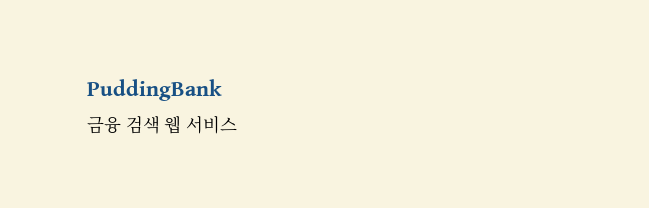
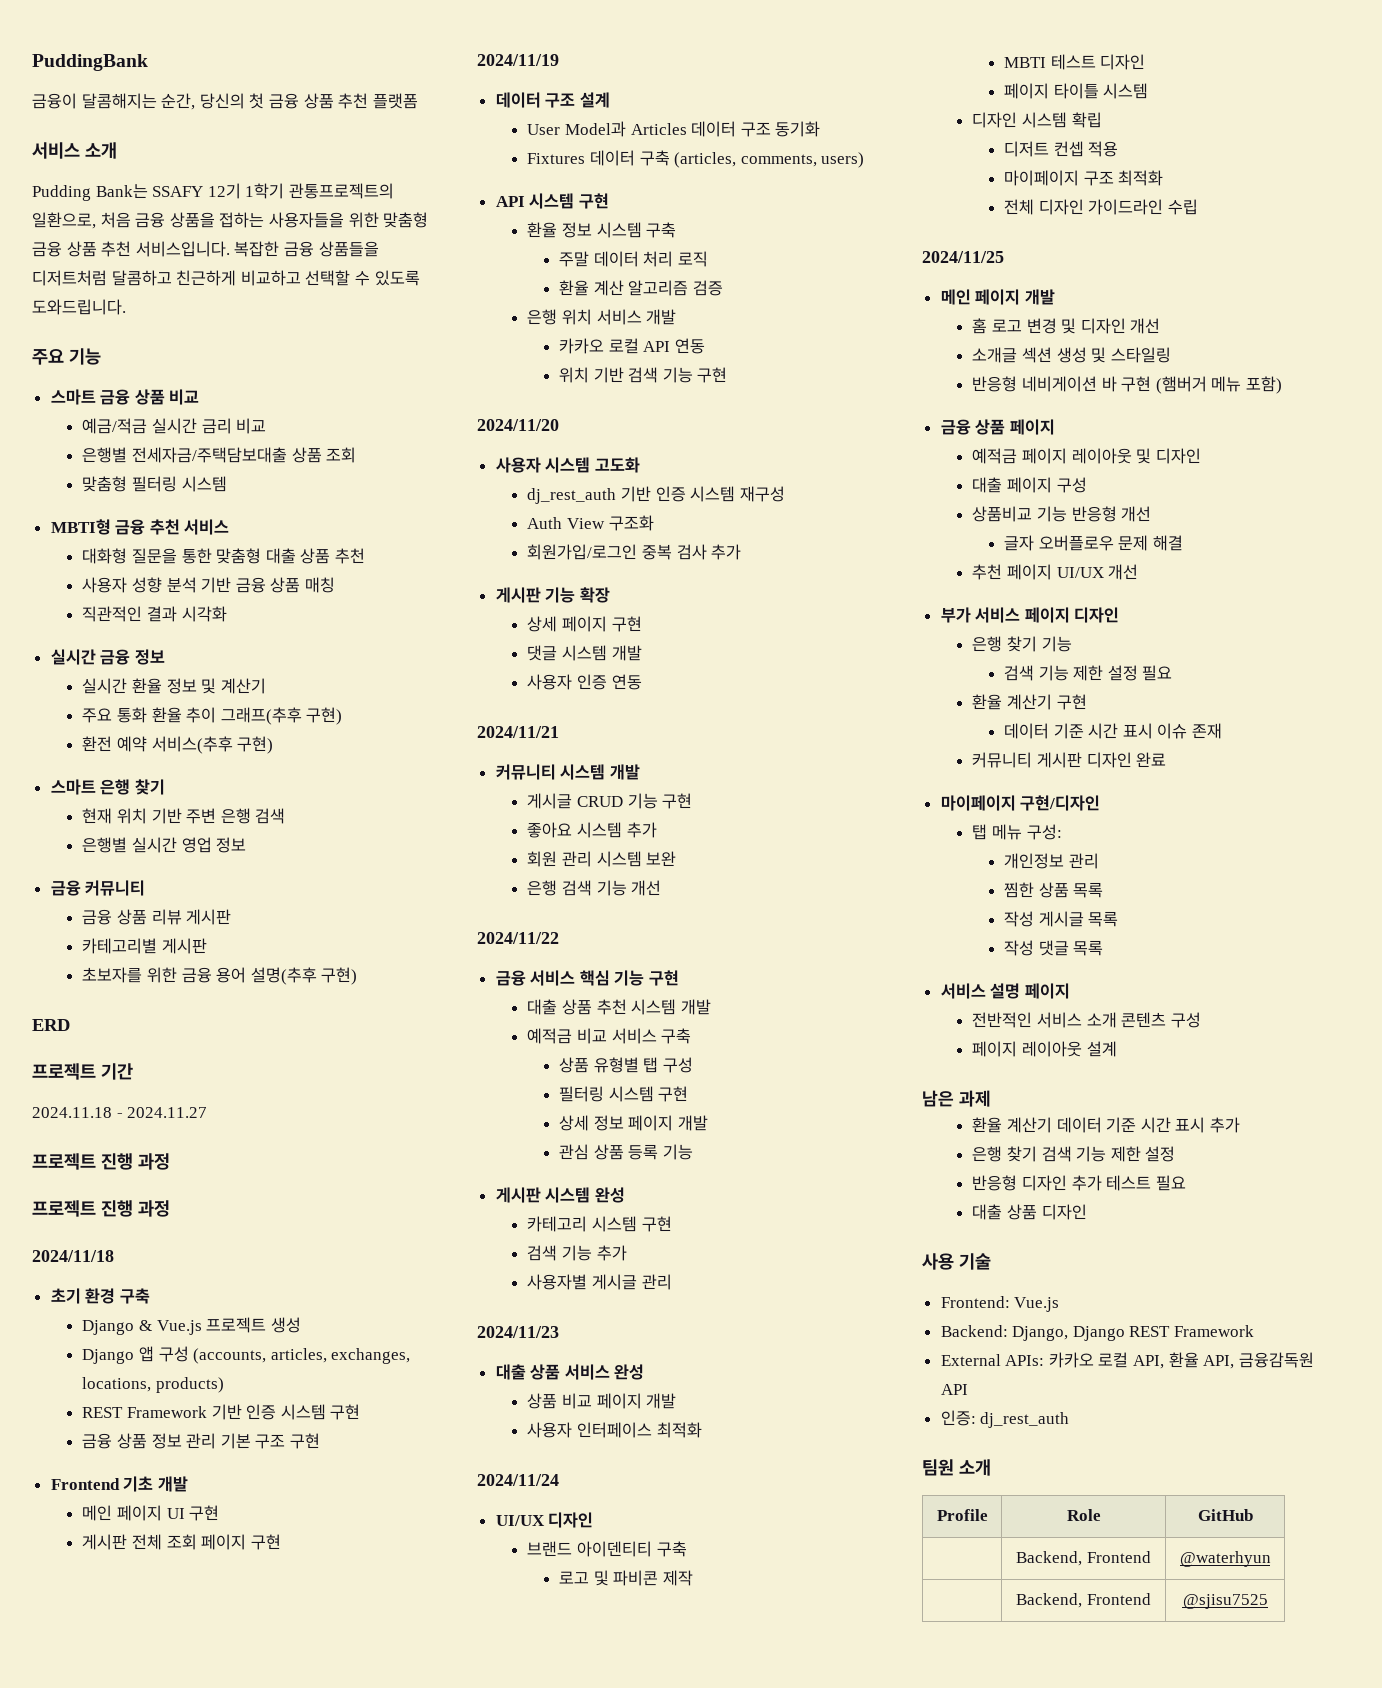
- 금융 검색 웹 서비스
+ 금융이 달콤해지는 순간, 당신의 첫 금융 상품 추천 플랫폼
+ 서비스 소개
+ Pudding Bank는 SSAFY 12기 1학기 관통프로젝트의 일환으로, 처음 금융 상품을 접하는 사용자들을 위한 맞춤형 금융 상품 추천 서비스입니다. 복잡한 금융 상품들을 디저트처럼 달콤하고 친근하게 비교하고 선택할 수 있도록 도와드립니다.
+ 주요 기능
+ 스마트 금융 상품 비교
+ 예금/적금 실시간 금리 비교
+ 은행별 전세자금/주택담보대출 상품 조회
+ 맞춤형 필터링 시스템
+ MBTI형 금융 추천 서비스
+ 대화형 질문을 통한 맞춤형 대출 상품 추천
+ 사용자 성향 분석 기반 금융 상품 매칭
+ 직관적인 결과 시각화
+ 실시간 금융 정보
+ 실시간 환율 정보 및 계산기
+ 주요 통화 환율 추이 그래프(추후 구현)
+ 환전 예약 서비스(추후 구현)
+ 스마트 은행 찾기
+ 현재 위치 기반 주변 은행 검색
+ 은행별 실시간 영업 정보
+ 금융 커뮤니티
+ 금융 상품 리뷰 게시판
+ 카테고리별 게시판
+ 초보자를 위한 금융 용어 설명(추후 구현)
+ ERD
+ 프로젝트 기간
+ 2024.11.18 - 2024.11.27
+ 프로젝트 진행 과정
+ 프로젝트 진행 과정
+ 2024/11/18
+ 초기 환경 구축
+ Django & Vue.js 프로젝트 생성
+ Django 앱 구성 (accounts, articles, exchanges, locations, products)
+ REST Framework 기반 인증 시스템 구현
+ 금융 상품 정보 관리 기본 구조 구현
+ Frontend 기초 개발
+ 메인 페이지 UI 구현
+ 게시판 전체 조회 페이지 구현
+ 2024/11/19
+ 데이터 구조 설계
+ User Model과 Articles 데이터 구조 동기화
+ Fixtures 데이터 구축 (articles, comments, users)
+ API 시스템 구현
+ 환율 정보 시스템 구축
+ 주말 데이터 처리 로직
+ 환율 계산 알고리즘 검증
+ 은행 위치 서비스 개발
+ 카카오 로컬 API 연동
+ 위치 기반 검색 기능 구현
+ 2024/11/20
+ 사용자 시스템 고도화
+ dj_rest_auth 기반 인증 시스템 재구성
+ Auth View 구조화
+ 회원가입/로그인 중복 검사 추가
+ 게시판 기능 확장
+ 상세 페이지 구현
+ 댓글 시스템 개발
+ 사용자 인증 연동
+ 2024/11/21
+ 커뮤니티 시스템 개발
+ 게시글 CRUD 기능 구현
+ 좋아요 시스템 추가
+ 회원 관리 시스템 보완
+ 은행 검색 기능 개선
+ 2024/11/22
+ 금융 서비스 핵심 기능 구현
+ 대출 상품 추천 시스템 개발
+ 예적금 비교 서비스 구축
+ 상품 유형별 탭 구성
+ 필터링 시스템 구현
+ 상세 정보 페이지 개발
+ 관심 상품 등록 기능
+ 게시판 시스템 완성
+ 카테고리 시스템 구현
+ 검색 기능 추가
+ 사용자별 게시글 관리
+ 2024/11/23
+ 대출 상품 서비스 완성
+ 상품 비교 페이지 개발
+ 사용자 인터페이스 최적화
+ 2024/11/24
+ UI/UX 디자인
+ 브랜드 아이덴티티 구축
+ 로고 및 파비콘 제작
+ MBTI 테스트 디자인
+ 페이지 타이틀 시스템
+ 디자인 시스템 확립
+ 디저트 컨셉 적용
+ 마이페이지 구조 최적화
+ 전체 디자인 가이드라인 수립
+ 2024/11/25
+ 메인 페이지 개발
+ 홈 로고 변경 및 디자인 개선
+ 소개글 섹션 생성 및 스타일링
+ 반응형 네비게이션 바 구현 (햄버거 메뉴 포함)
+ 금융 상품 페이지
+ 예적금 페이지 레이아웃 및 디자인
+ 대출 페이지 구성
+ 상품비교 기능 반응형 개선
+ 글자 오버플로우 문제 해결
+ 추천 페이지 UI/UX 개선
+ 부가 서비스 페이지 디자인
+ 은행 찾기 기능
+ 검색 기능 제한 설정 필요
+ 환율 계산기 구현
+ 데이터 기준 시간 표시 이슈 존재
+ 커뮤니티 게시판 디자인 완료
+ 마이페이지 구현/디자인
+ 탭 메뉴 구성:
+ 개인정보 관리
+ 찜한 상품 목록
+ 작성 게시글 목록
+ 작성 댓글 목록
+ 서비스 설명 페이지
+ 전반적인 서비스 소개 콘텐츠 구성
+ 페이지 레이아웃 설계
+ 남은 과제
+ 환율 계산기 데이터 기준 시간 표시 추가
+ 은행 찾기 검색 기능 제한 설정
+ 반응형 디자인 추가 테스트 필요
+ 대출 상품 디자인
+ 사용 기술
+ Frontend: Vue.js
+ Backend: Django, Django REST Framework
+ External APIs: 카카오 로컬 API, 환율 API, 금융감독원 API
+ 인증: dj_rest_auth
+ 팀원 소개
+ Profile | Role | GitHub
+ | Backend, Frontend | @waterhyun
+ | Backend, Frontend | @sjisu7525

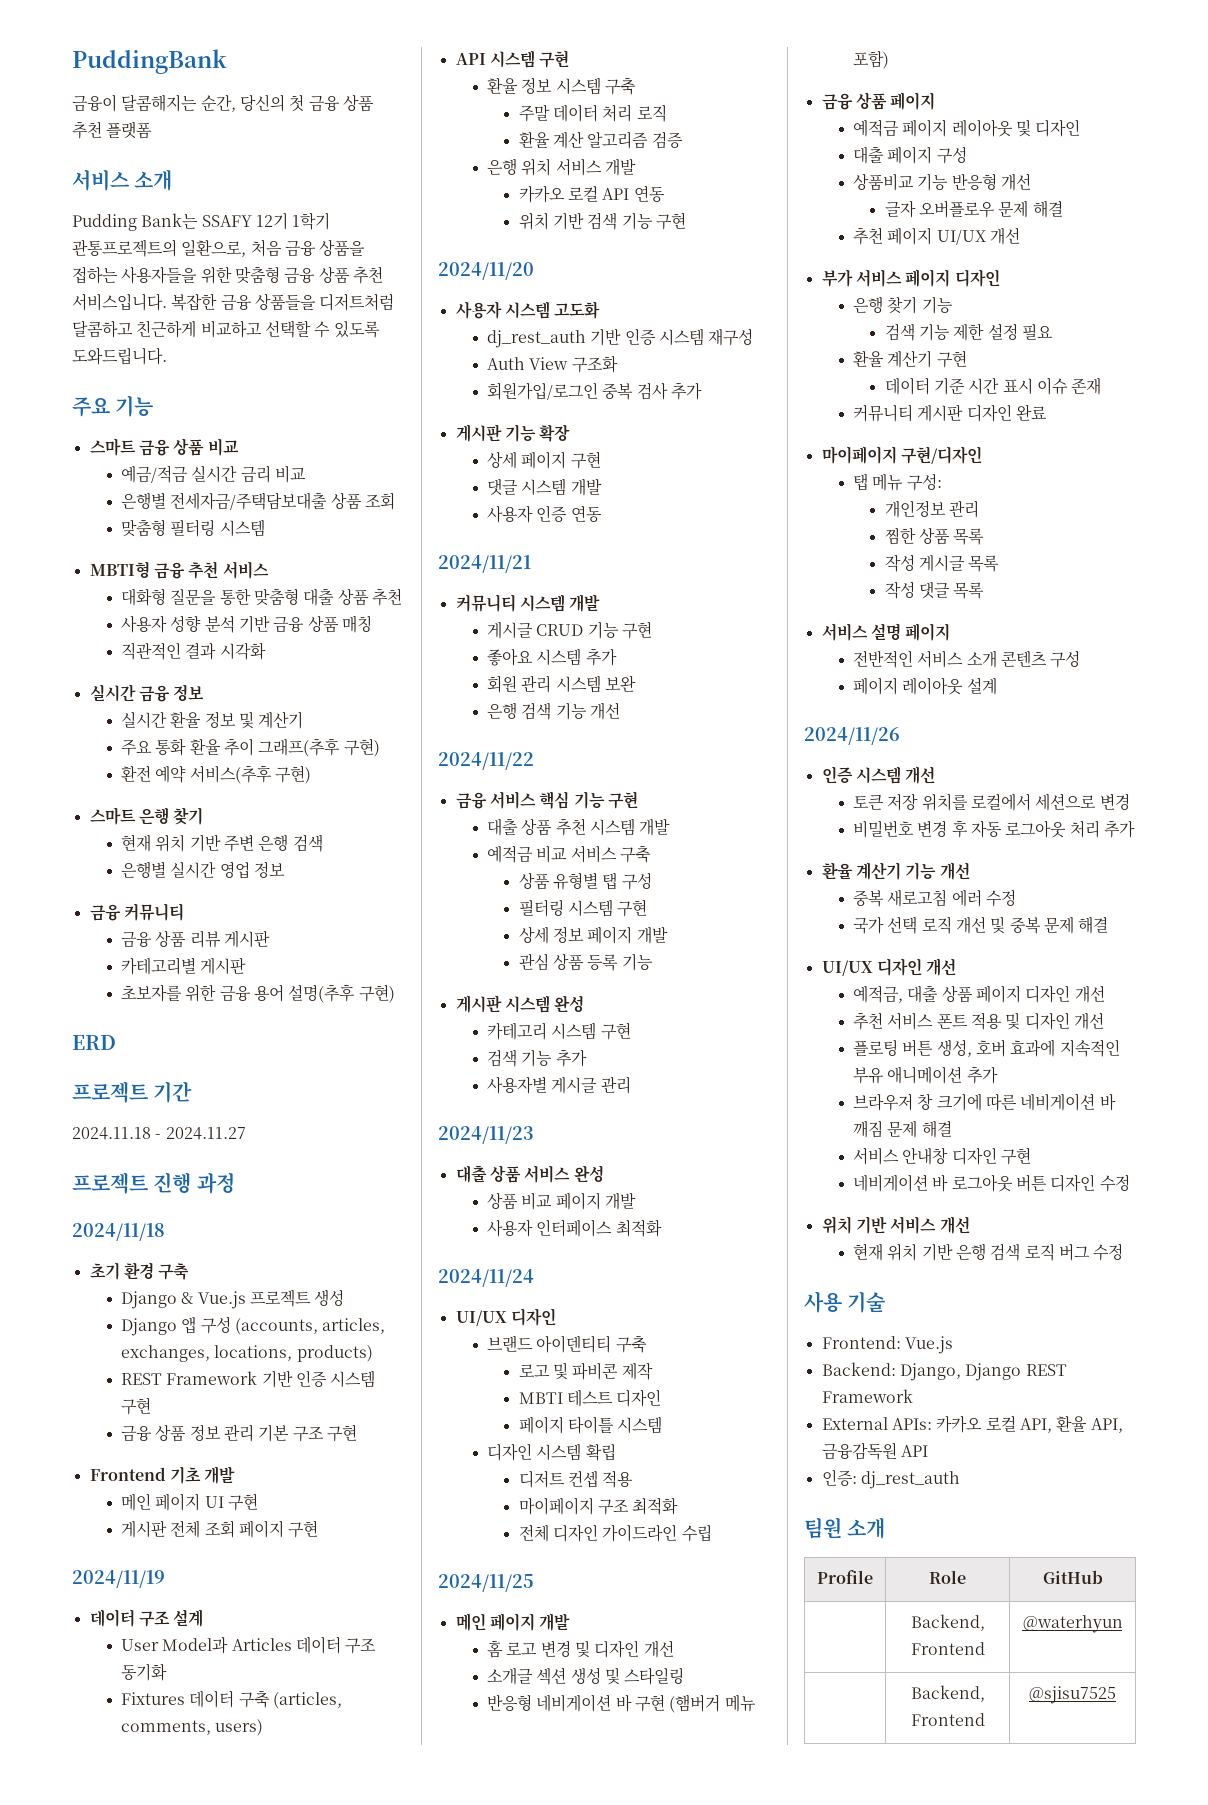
  2024.11.18 - 2024.11.27
- 프로젝트 진행 과정
- 남은 과제
- 환율 계산기 데이터 기준 시간 표시 추가
- 은행 찾기 검색 기능 제한 설정
- 반응형 디자인 추가 테스트 필요
- 대출 상품 디자인
+ 2024/11/26
+ 인증 시스템 개선
+ 토큰 저장 위치를 로컬에서 세션으로 변경
+ 비밀번호 변경 후 자동 로그아웃 처리 추가
+ 환율 계산기 기능 개선
+ 중복 새로고침 에러 수정
+ 국가 선택 로직 개선 및 중복 문제 해결
+ UI/UX 디자인 개선
+ 예적금, 대출 상품 페이지 디자인 개선
+ 추천 서비스 폰트 적용 및 디자인 개선
+ 플로팅 버튼 생성, 호버 효과에 지속적인 부유 애니메이션 추가
+ 브라우저 창 크기에 따른 네비게이션 바 깨짐 문제 해결
+ 서비스 안내창 디자인 구현
+ 네비게이션 바 로그아웃 버튼 디자인 수정
+ 위치 기반 서비스 개선
+ 현재 위치 기반 은행 검색 로직 버그 수정

